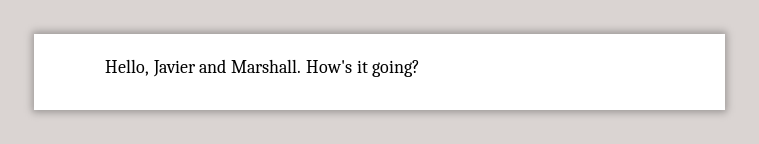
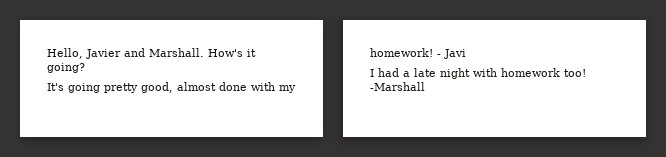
+ It's going pretty good, almost done with my homework! - Javi
+ I had a late night with homework too! -Marshall

